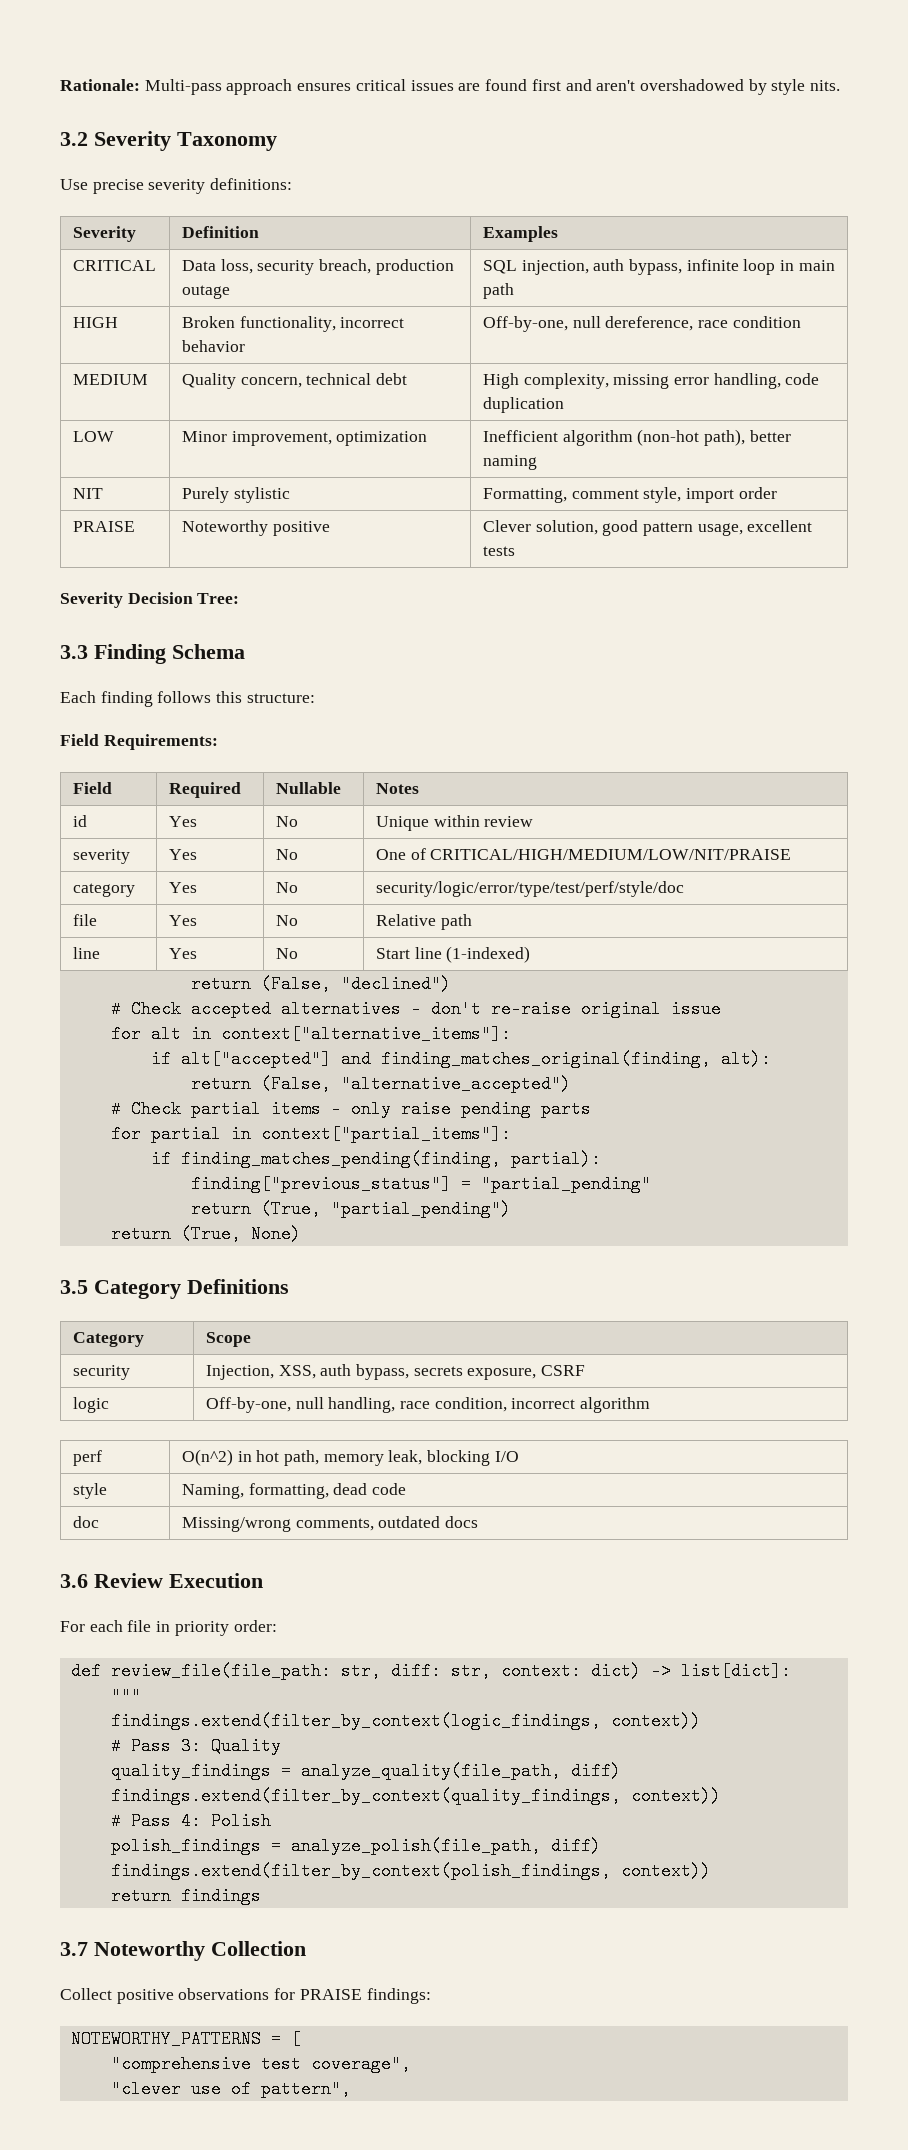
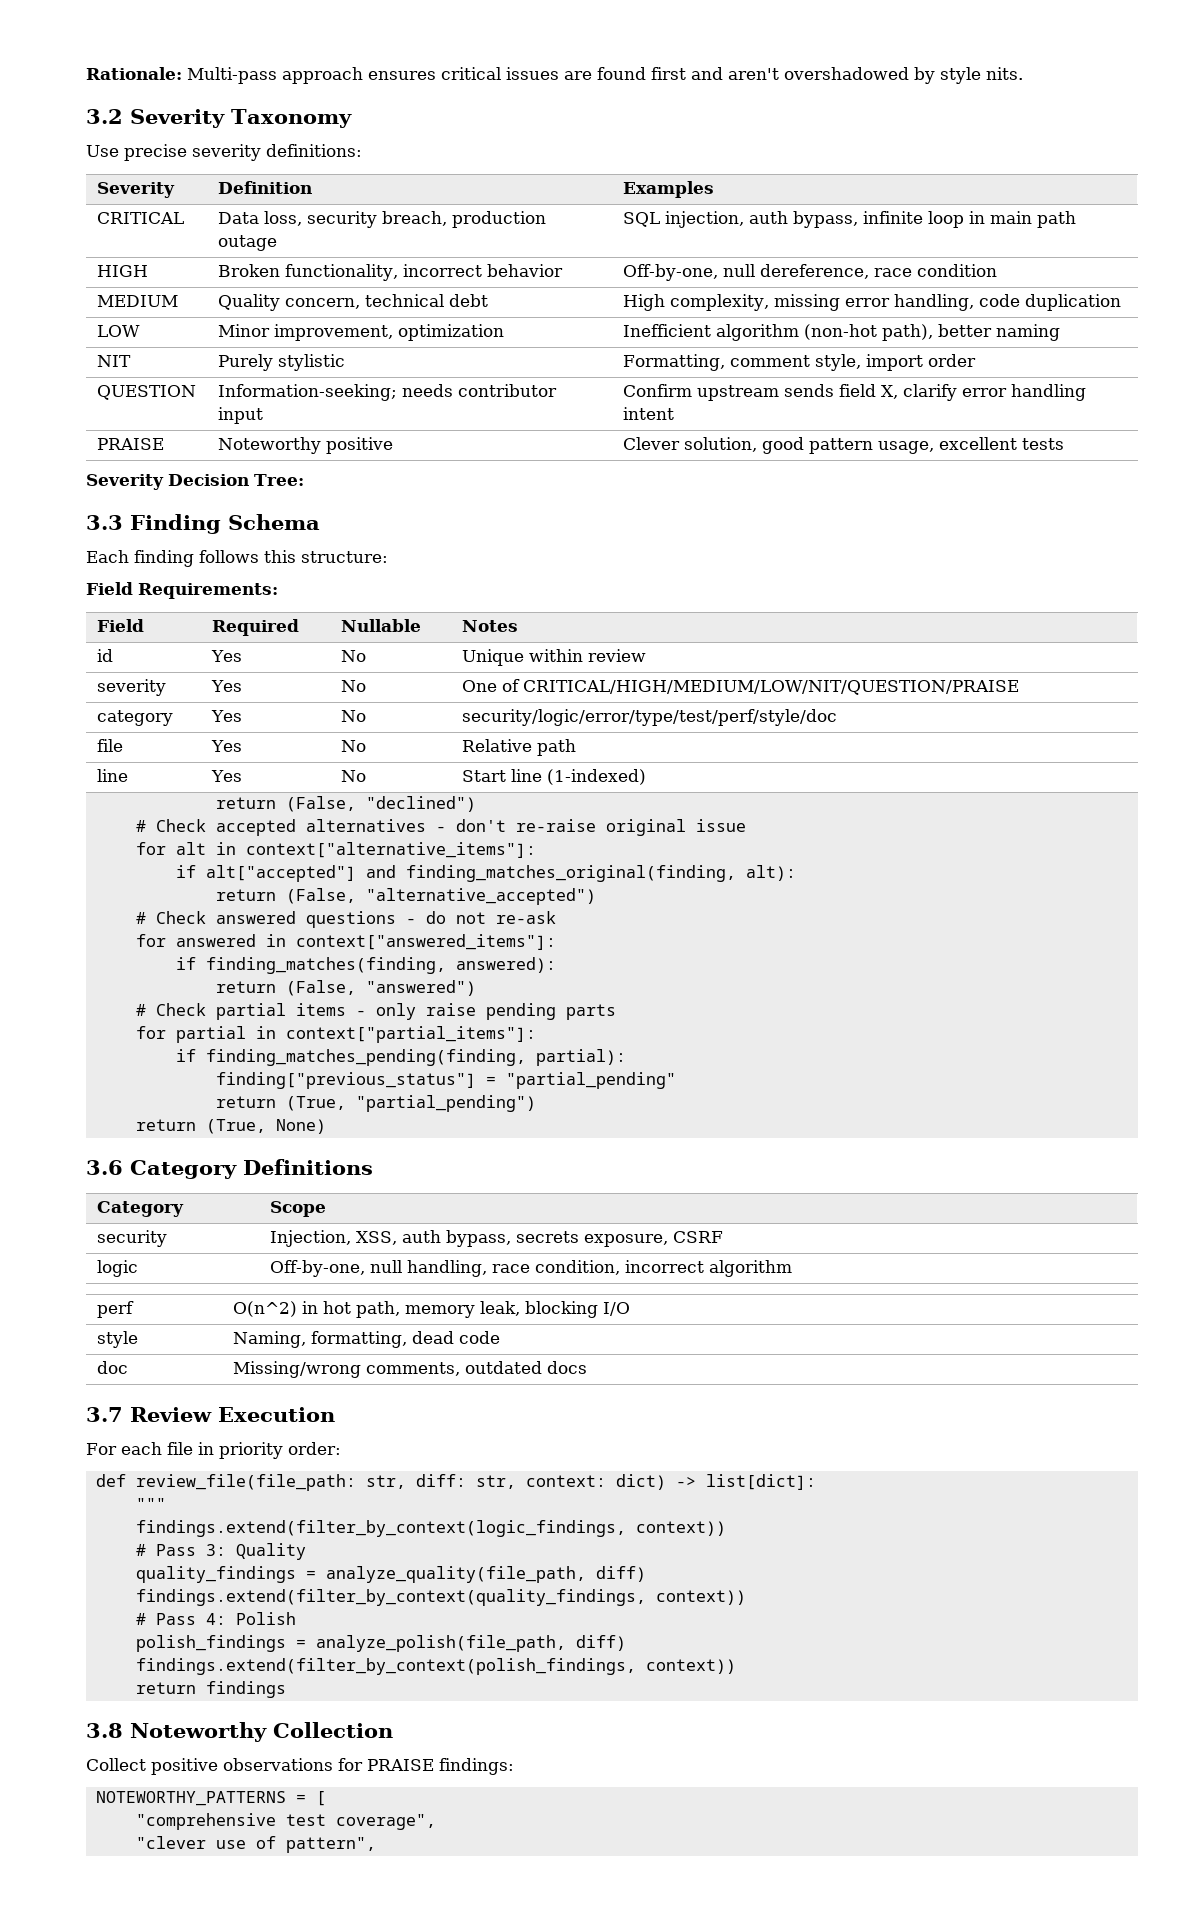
+ QUESTION | Information-seeking; needs contributor input | Confirm upstream sends field X, clarify error handling intent
- severity | Yes | No | One of CRITICAL/HIGH/MEDIUM/LOW/NIT/PRAISE
+ severity | Yes | No | One of CRITICAL/HIGH/MEDIUM/LOW/NIT/QUESTION/PRAISE
+ # Check answered questions - do not re-ask
+ for answered in context["answered_items"]:
+ if finding_matches(finding, answered):
+ return (False, "answered")
- 3.5 Category Definitions
+ 3.6 Category Definitions
- 3.6 Review Execution
+ 3.7 Review Execution
- 3.7 Noteworthy Collection
+ 3.8 Noteworthy Collection

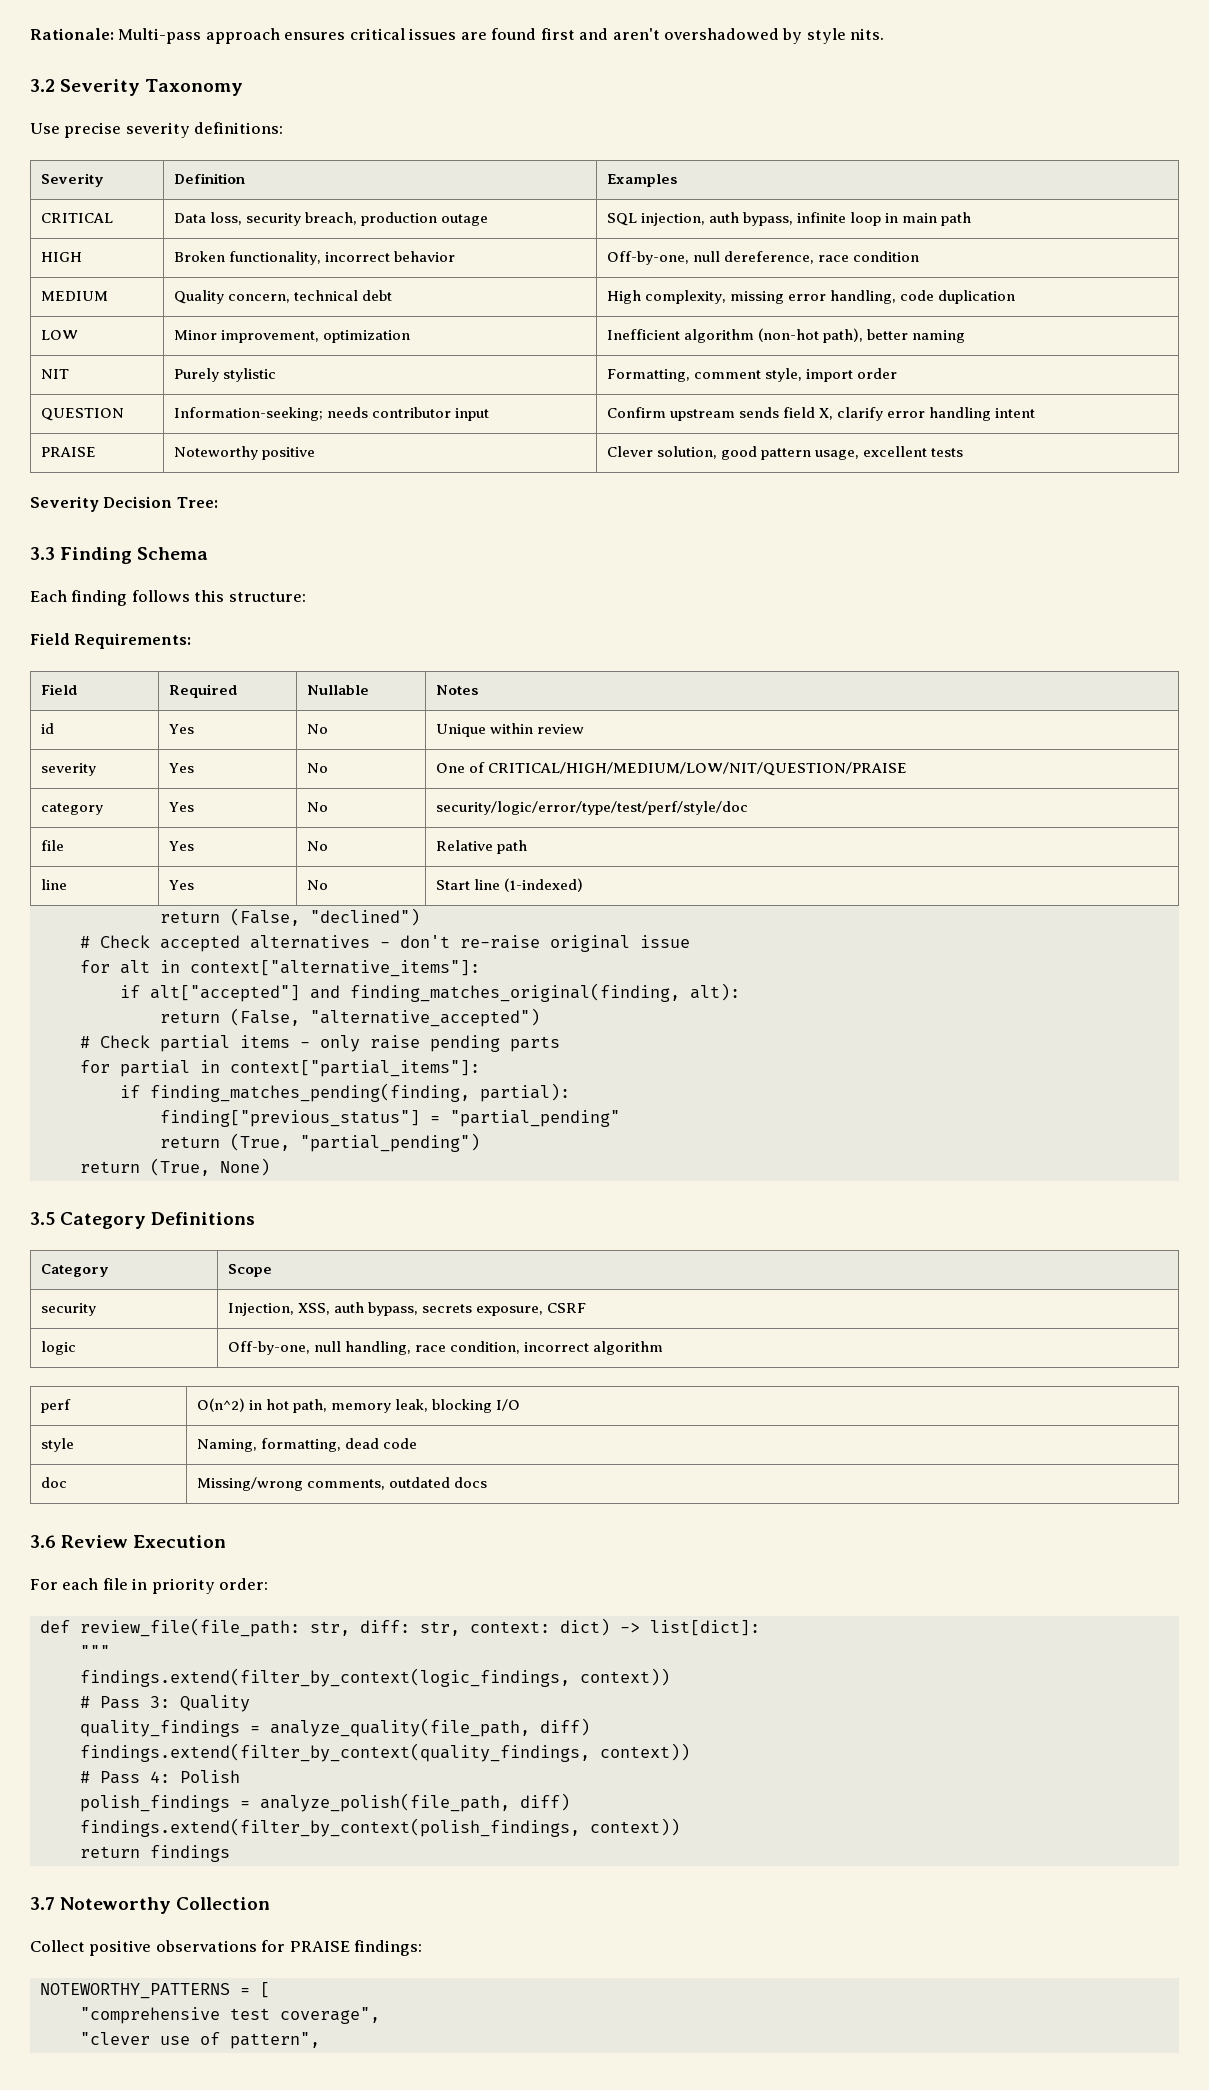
- # Check answered questions - do not re-ask
- for answered in context["answered_items"]:
- if finding_matches(finding, answered):
- return (False, "answered")
- 3.6 Category Definitions
+ 3.5 Category Definitions
- 3.7 Review Execution
+ 3.6 Review Execution
- 3.8 Noteworthy Collection
+ 3.7 Noteworthy Collection

